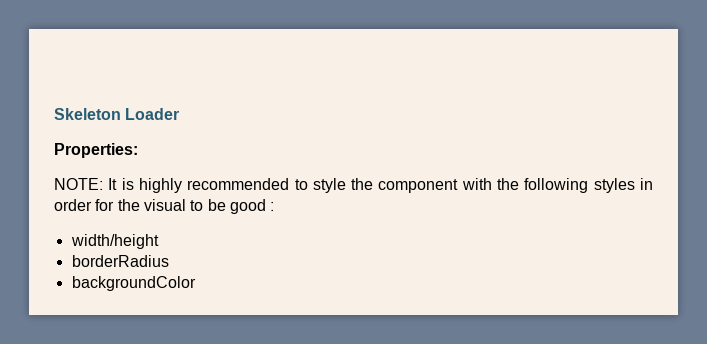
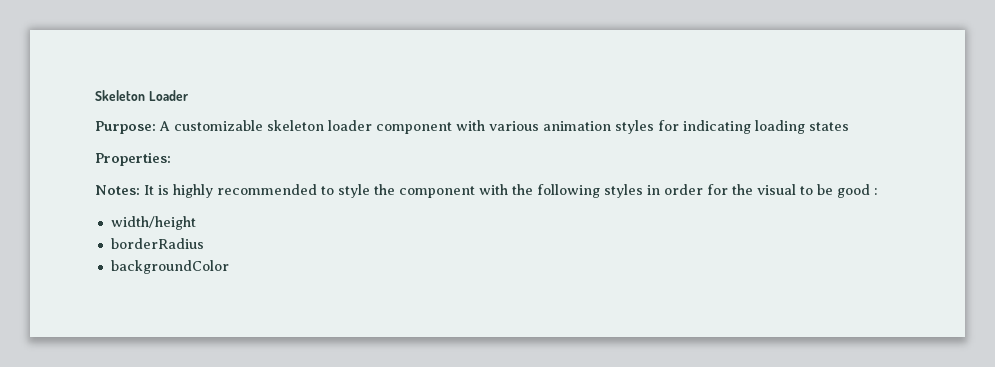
+ Purpose: A customizable skeleton loader component with various animation styles for indicating loading states
- NOTE: It is highly recommended to style the component with the following styles in order for the visual to be good :
+ Notes: It is highly recommended to style the component with the following styles in order for the visual to be good :

